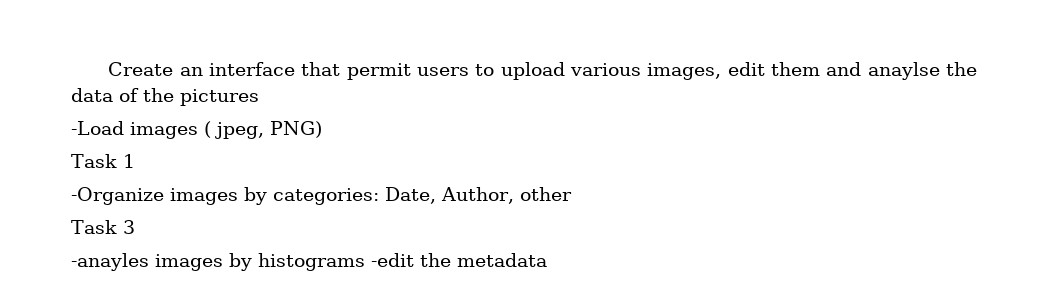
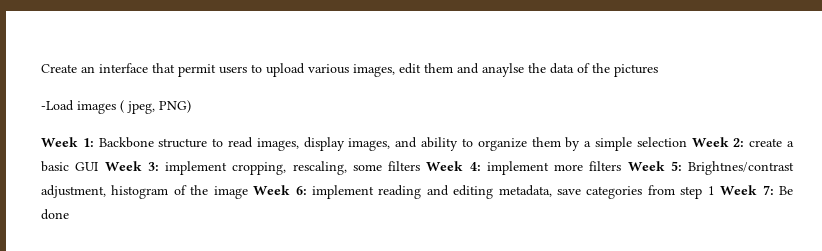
- Task 1
- -Organize images by categories: Date, Author, other
- Task 3
- -anayles images by histograms -edit the metadata
+ Week 1: Backbone structure to read images, display images, and ability to organize them by a simple selection Week 2: create a basic GUI Week 3: implement cropping, rescaling, some filters Week 4: implement more filters Week 5: Brightnes/contrast adjustment, histogram of the image Week 6: implement reading and editing metadata, save categories from step 1 Week 7: Be done

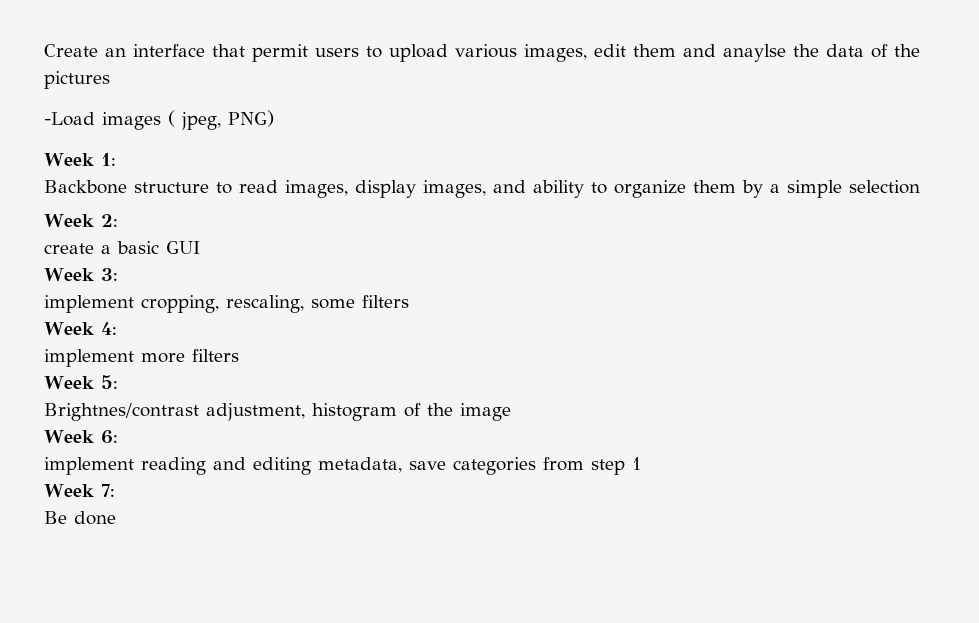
- Week 1: Backbone structure to read images, display images, and ability to organize them by a simple selection Week 2: create a basic GUI Week 3: implement cropping, rescaling, some filters Week 4: implement more filters Week 5: Brightnes/contrast adjustment, histogram of the image Week 6: implement reading and editing metadata, save categories from step 1 Week 7: Be done
+ Week 1:
+ Backbone structure to read images, display images, and ability to organize them by a simple selection
+ Week 2:
+ create a basic GUI
+ Week 3:
+ implement cropping, rescaling, some filters
+ Week 4:
+ implement more filters
+ Week 5:
+ Brightnes/contrast adjustment, histogram of the image
+ Week 6:
+ implement reading and editing metadata, save categories from step 1
+ Week 7:
+ Be done

